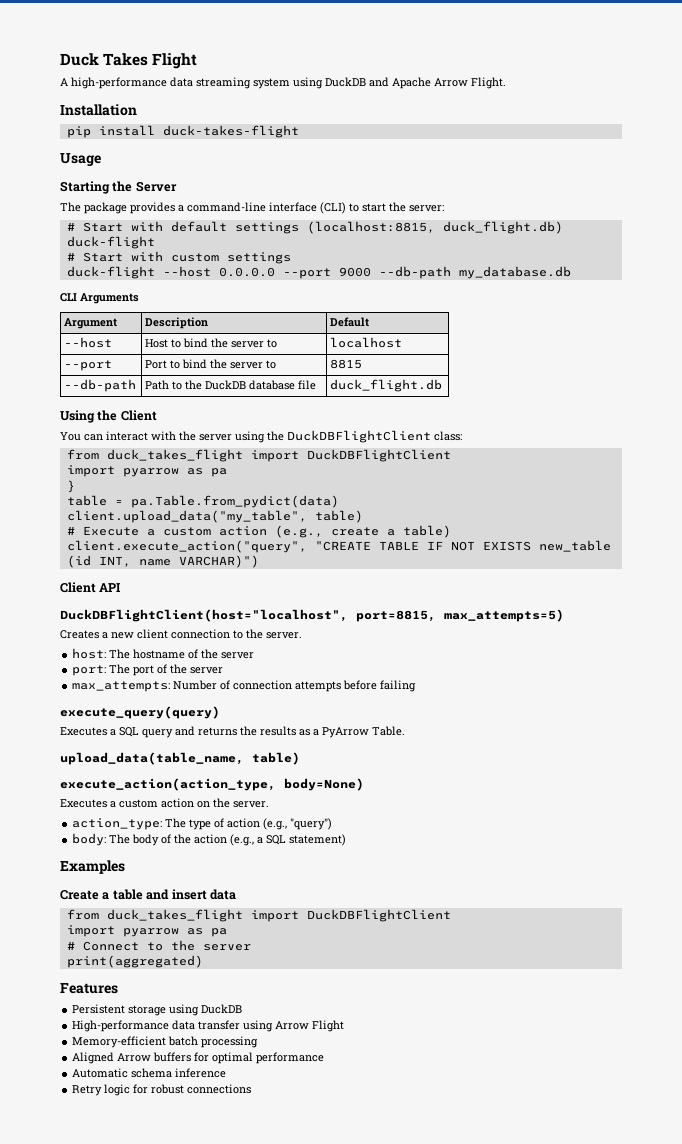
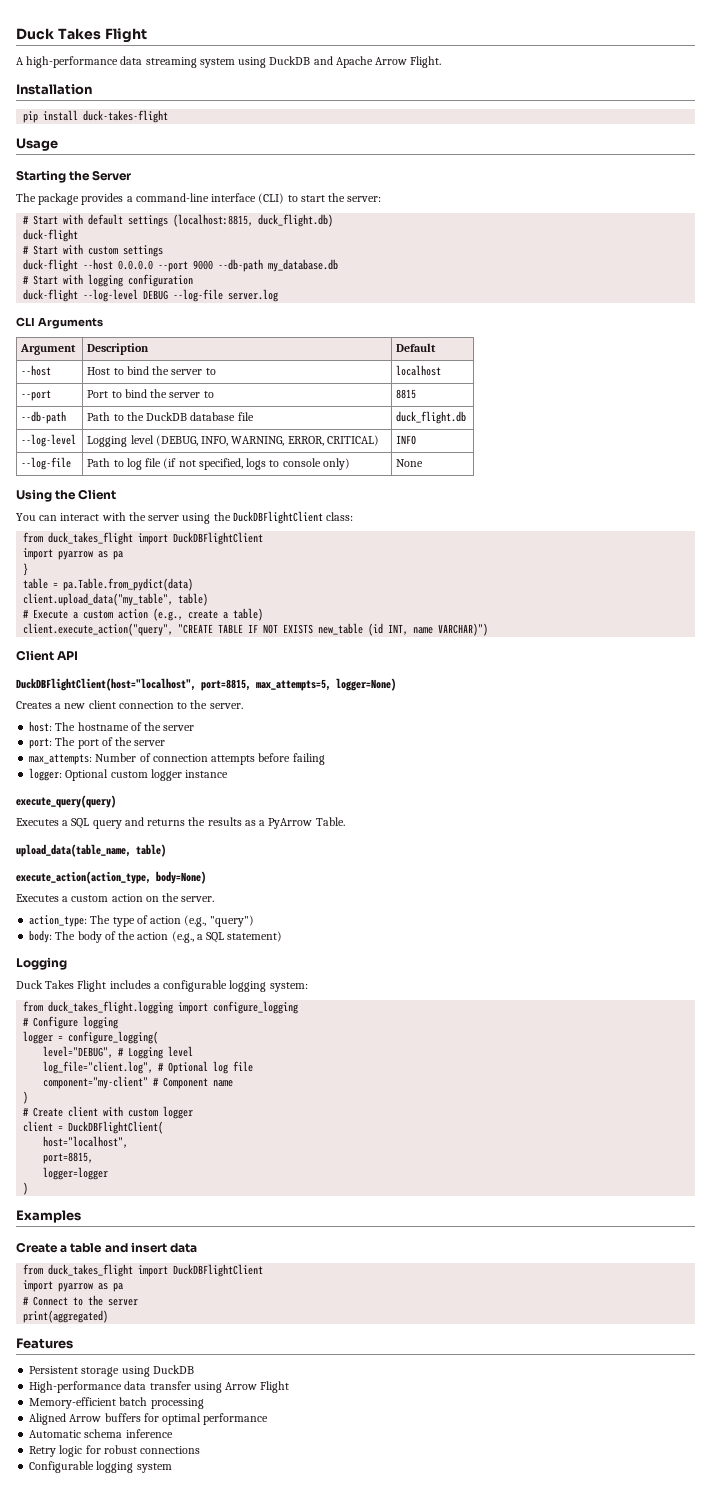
+ # Start with logging configuration
+ duck-flight --log-level DEBUG --log-file server.log
+ --log-level | Logging level (DEBUG, INFO, WARNING, ERROR, CRITICAL) | INFO
+ --log-file | Path to log file (if not specified, logs to console only) | None
- DuckDBFlightClient(host="localhost", port=8815, max_attempts=5)
+ DuckDBFlightClient(host="localhost", port=8815, max_attempts=5, logger=None)
+ logger: Optional custom logger instance
  body: The body of the action (e.g., a SQL statement)
+ Logging
+ Duck Takes Flight includes a configurable logging system:
+ from duck_takes_flight.logging import configure_logging
+ # Configure logging
+ logger = configure_logging(
+ level="DEBUG", # Logging level
+ log_file="client.log", # Optional log file
+ component="my-client" # Component name
+ )
+ # Create client with custom logger
+ client = DuckDBFlightClient(
+ host="localhost",
+ port=8815,
+ logger=logger
+ )
+ Configurable logging system

